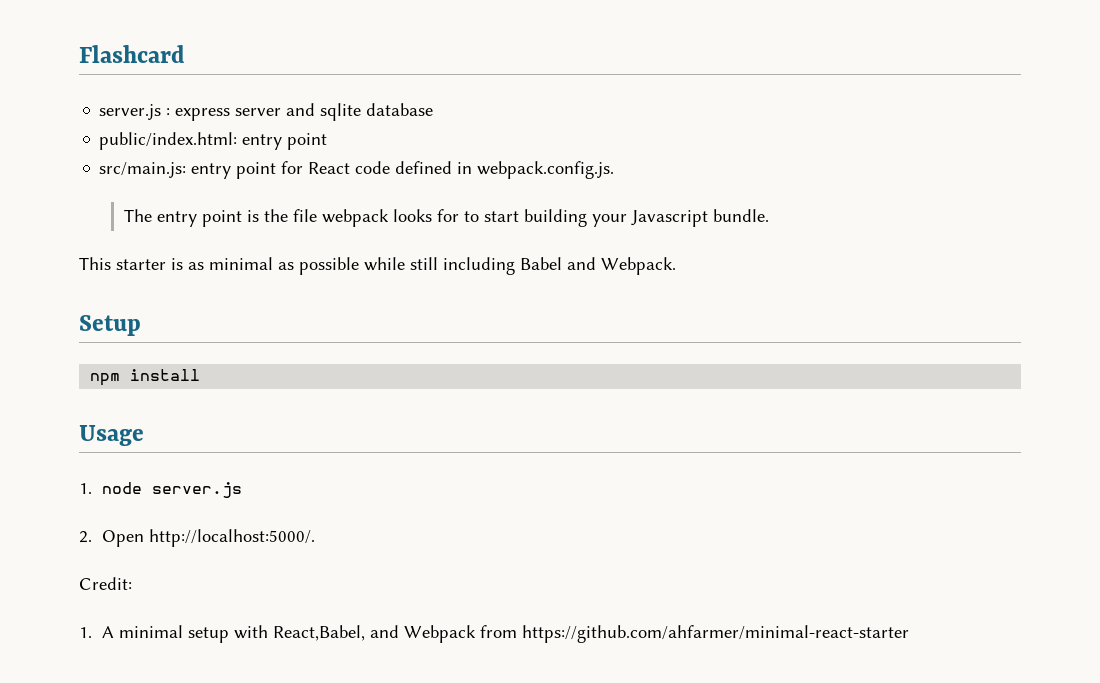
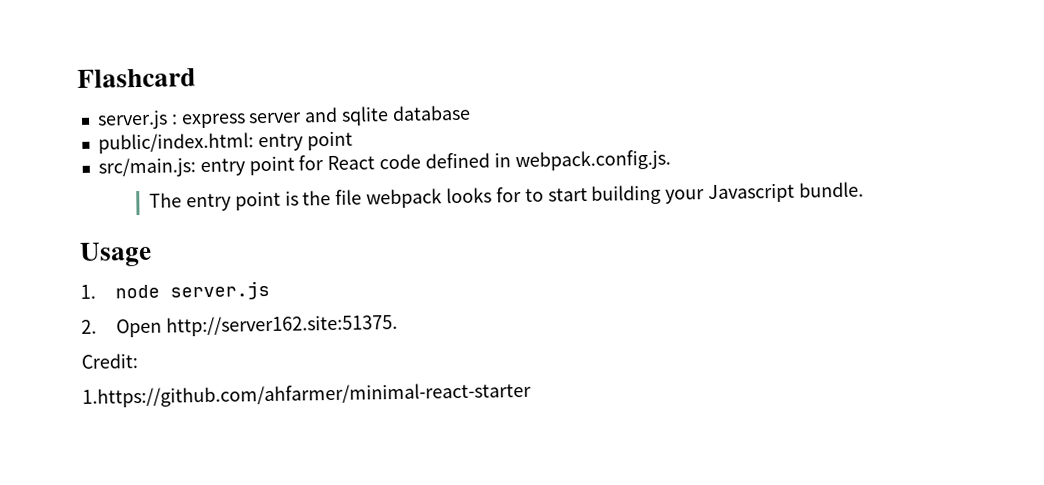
- This starter is as minimal as possible while still including Babel and Webpack.
- Setup
- npm install
- 2. Open http://localhost:5000/.
+ 2. Open http://server162.site:51375.
- 1. A minimal setup with React,Babel, and Webpack from https://github.com/ahfarmer/minimal-react-starter
+ 1.https://github.com/ahfarmer/minimal-react-starter

